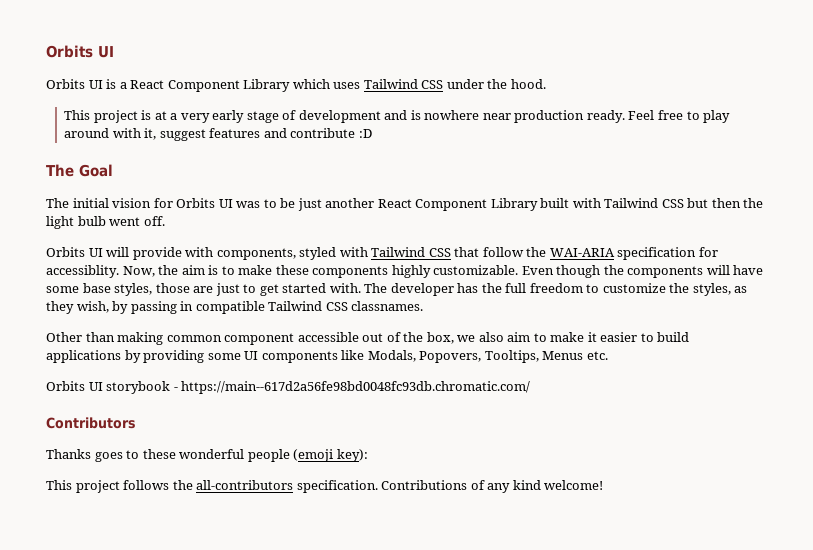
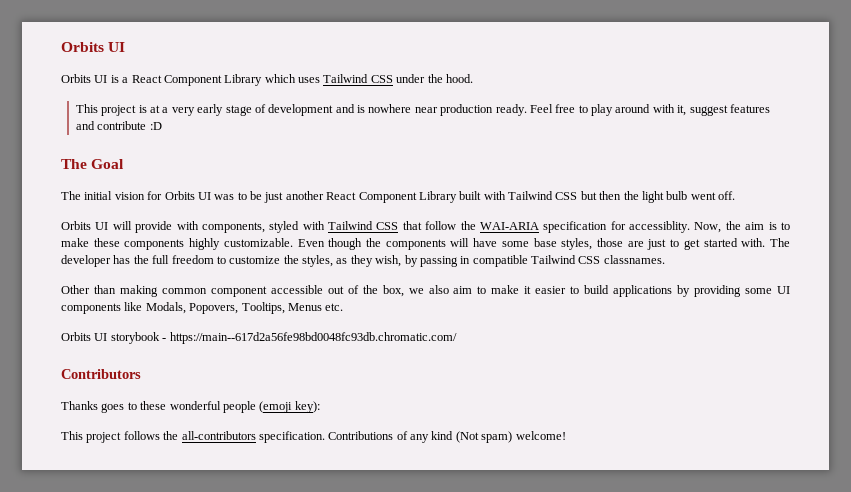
- Contributions of any kind welcome!
+ Contributions of any kind (Not spam) welcome!

